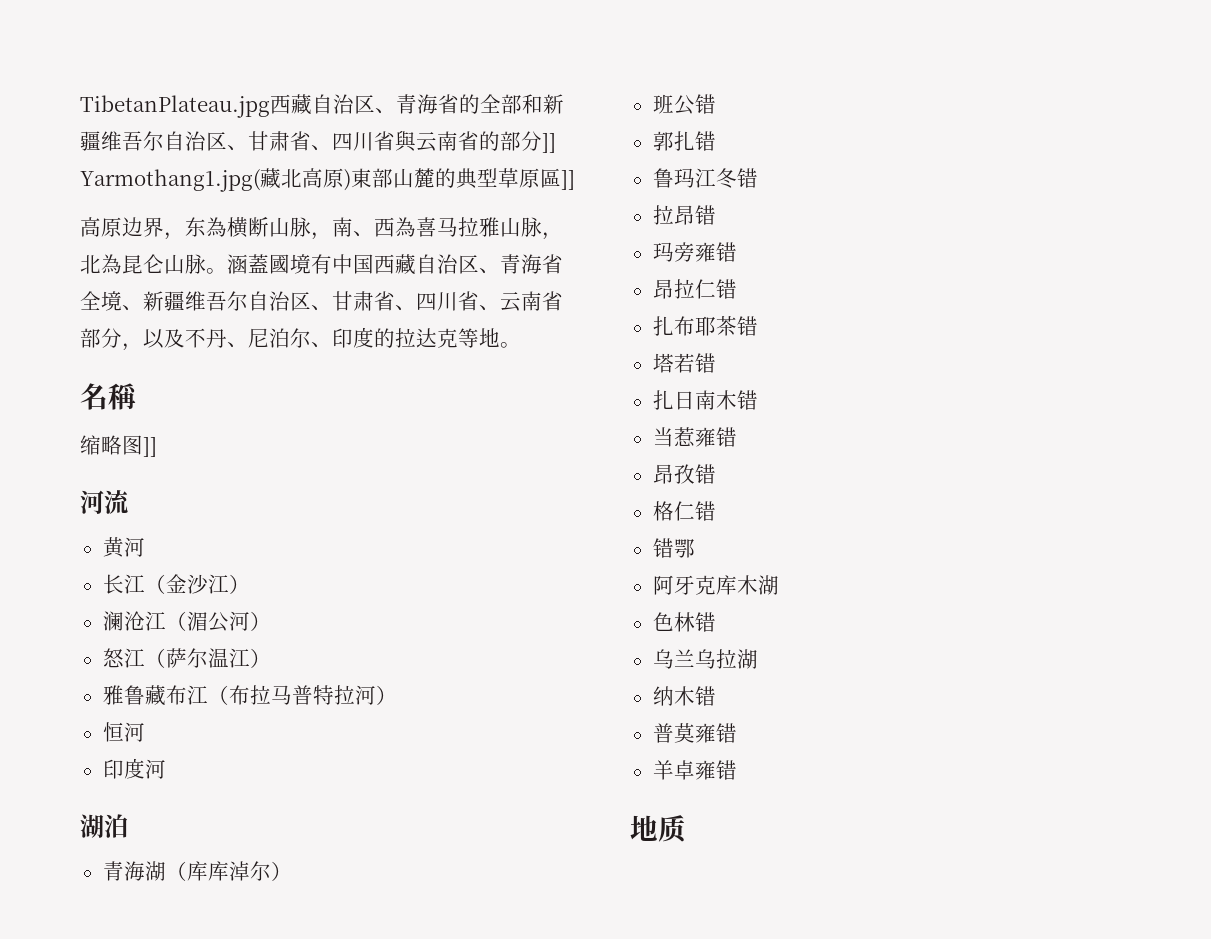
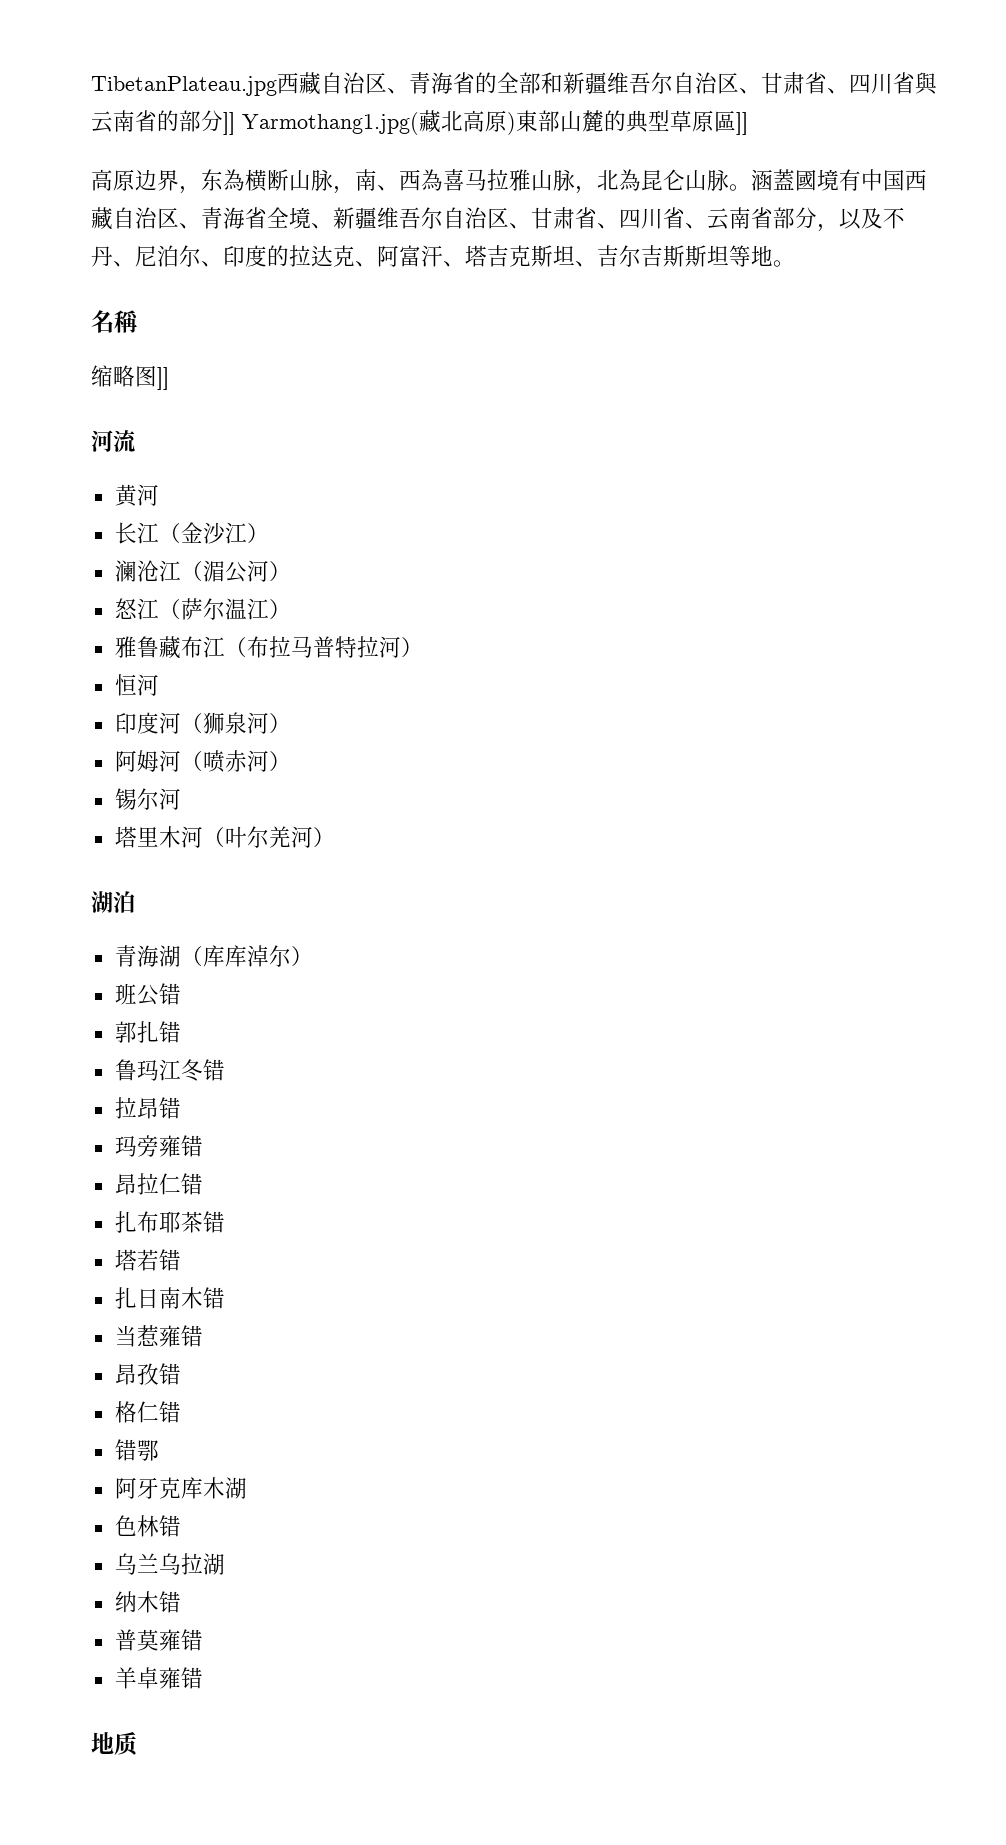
- 涵蓋國境有中国西藏自治区、青海省全境、新疆维吾尔自治区、甘肃省、四川省、云南省部分，以及不丹、尼泊尔、印度的拉达克等地。
+ 涵蓋國境有中国西藏自治区、青海省全境、新疆维吾尔自治区、甘肃省、四川省、云南省部分，以及不丹、尼泊尔、印度的拉达克、阿富汗、塔吉克斯坦、吉尔吉斯斯坦等地。
- 印度河
+ 印度河（狮泉河）
+ 阿姆河（喷赤河）
+ 锡尔河
+ 塔里木河（叶尔羌河）

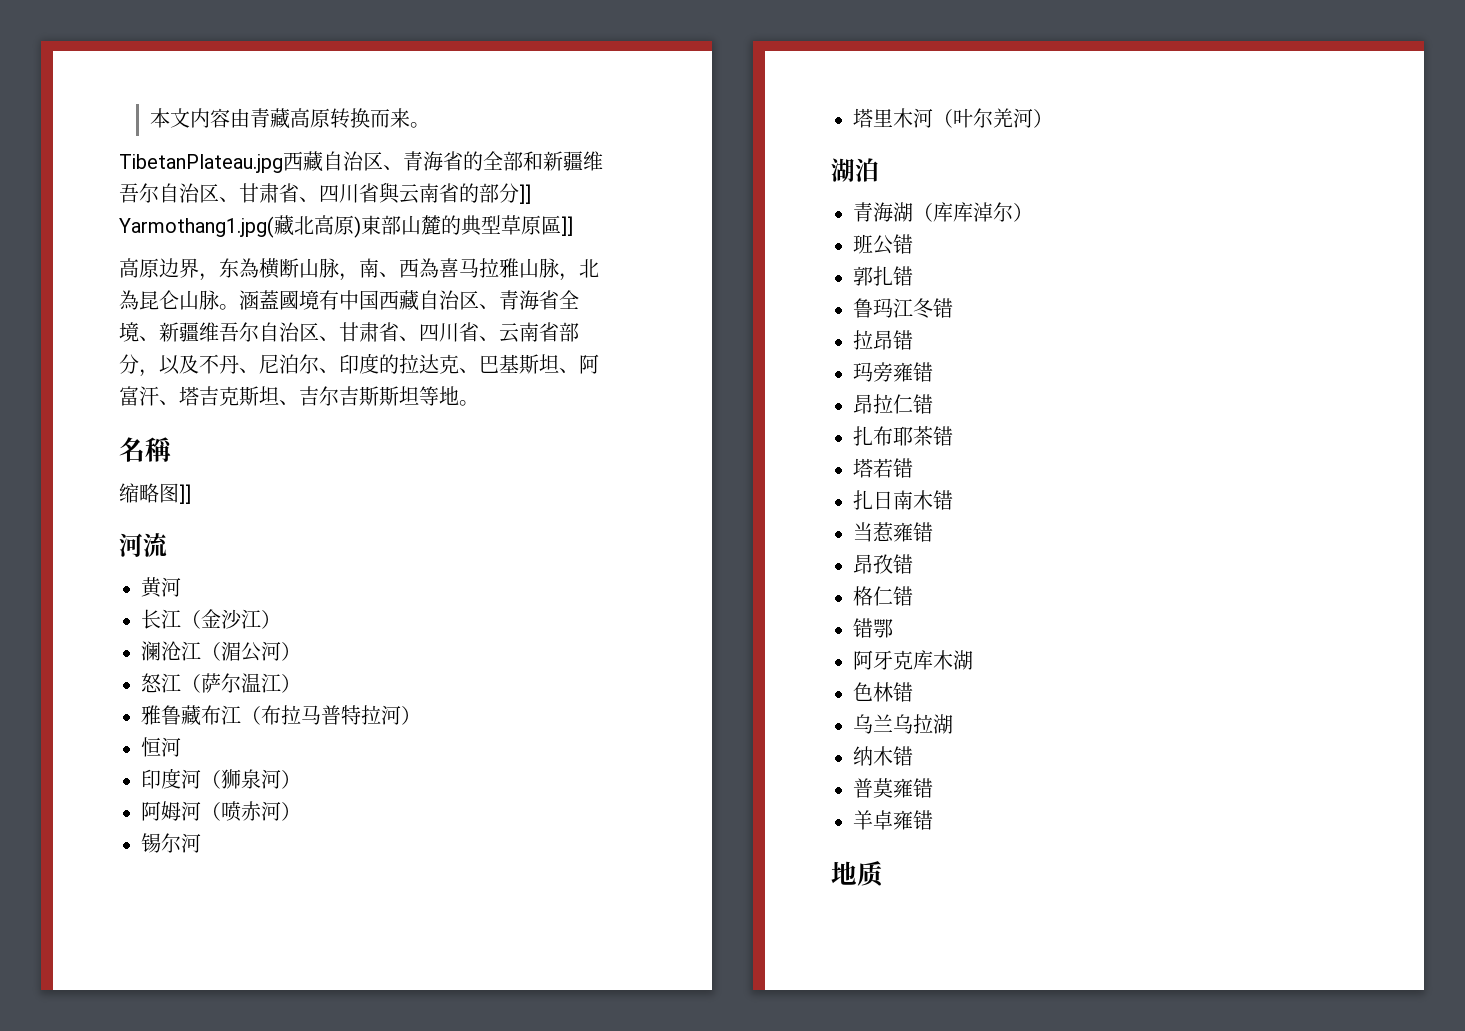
+ 本文内容由青藏高原转换而来。
- 涵蓋國境有中国西藏自治区、青海省全境、新疆维吾尔自治区、甘肃省、四川省、云南省部分，以及不丹、尼泊尔、印度的拉达克、阿富汗、塔吉克斯坦、吉尔吉斯斯坦等地。
+ 涵蓋國境有中国西藏自治区、青海省全境、新疆维吾尔自治区、甘肃省、四川省、云南省部分，以及不丹、尼泊尔、印度的拉达克、巴基斯坦、阿富汗、塔吉克斯坦、吉尔吉斯斯坦等地。

